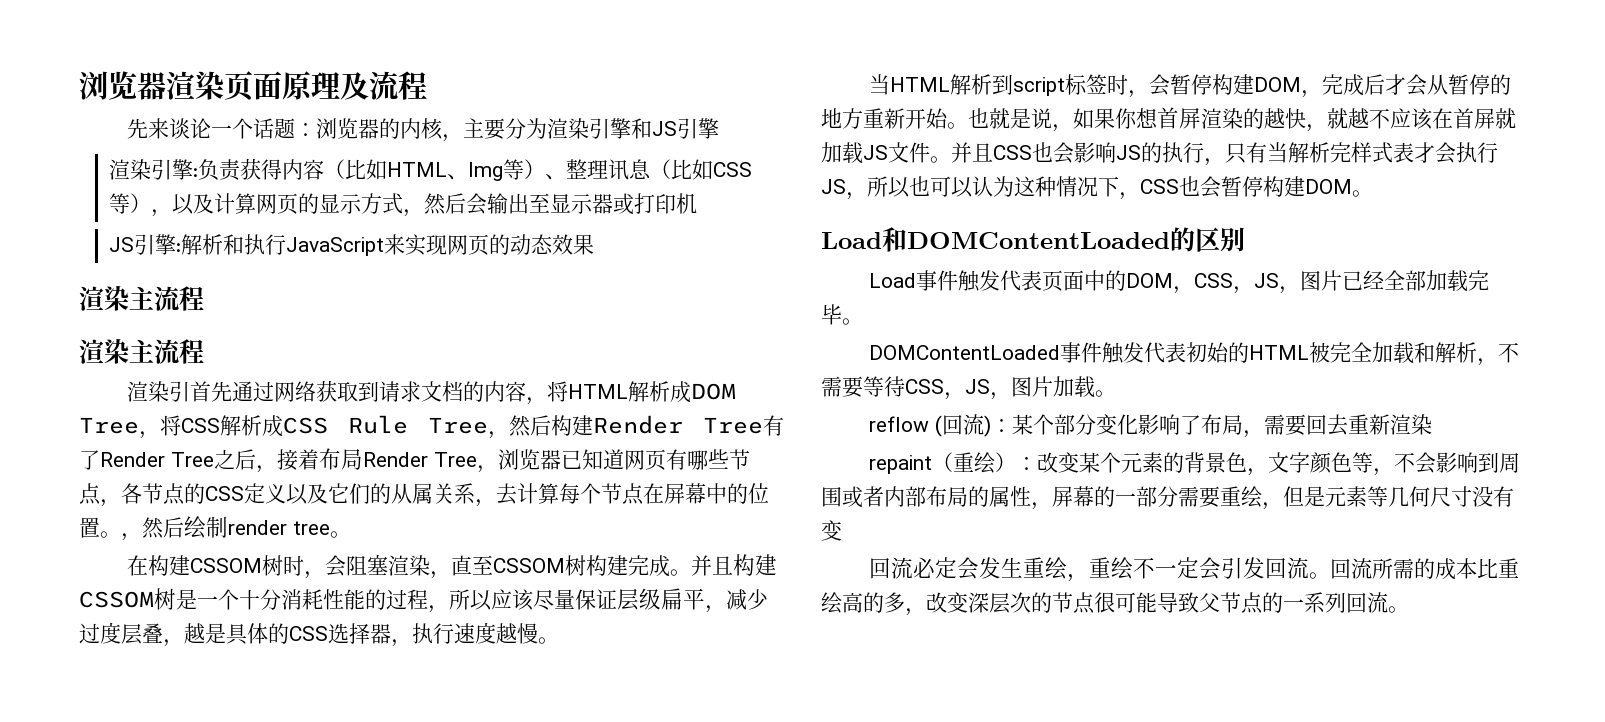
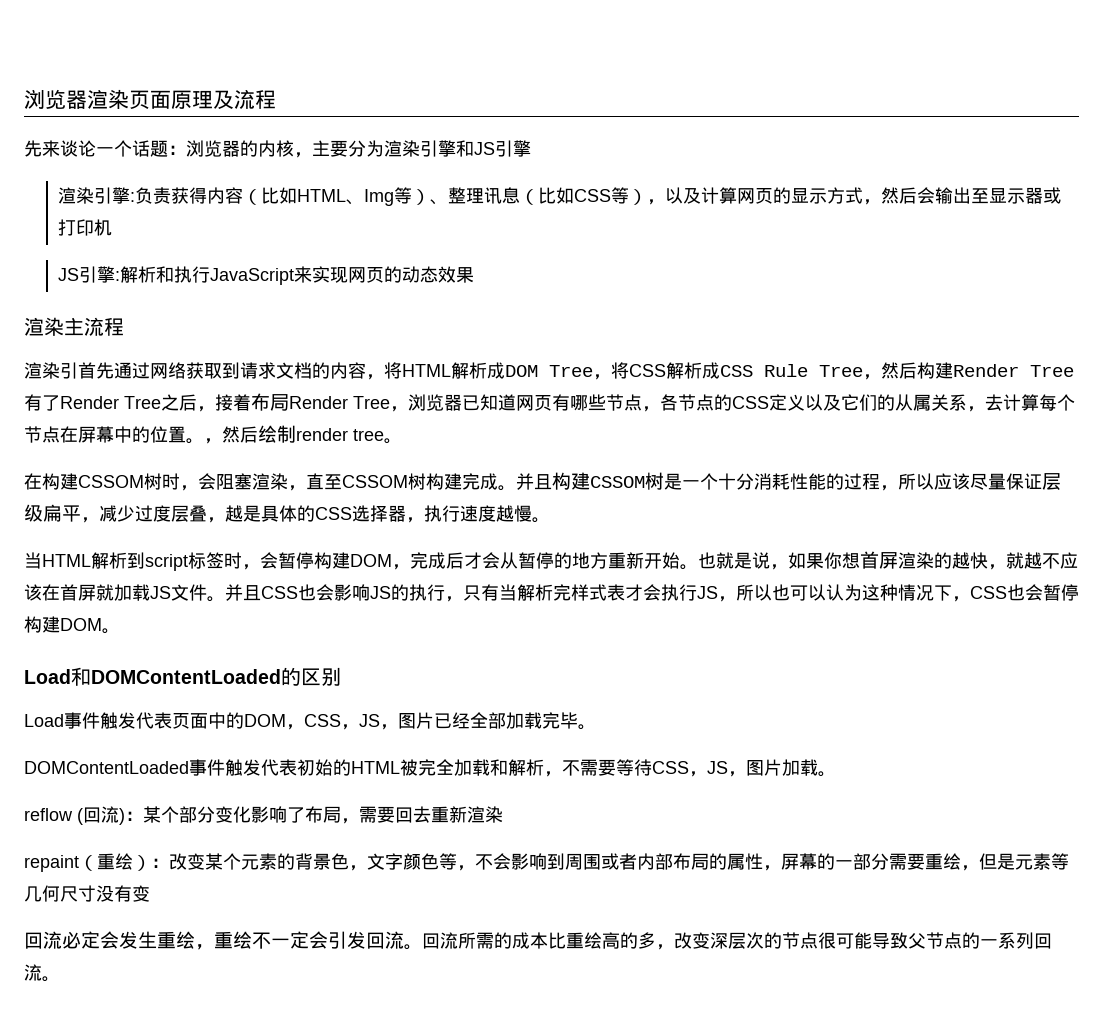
  JS引擎:解析和执行JavaScript来实现网页的动态效果
- 渲染主流程

